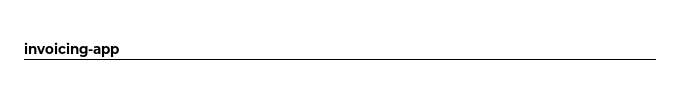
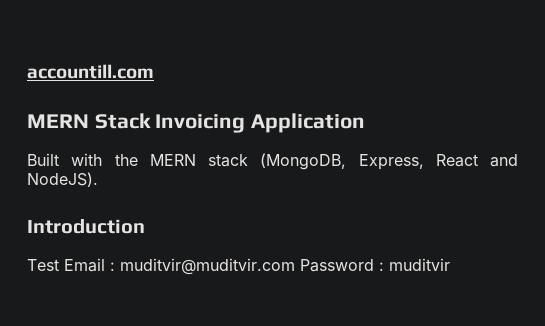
- invoicing-app
+ accountill.com
+ MERN Stack Invoicing Application
+ Built with the MERN stack (MongoDB, Express, React and NodeJS).
+ Introduction
+ Test Email : muditvir@muditvir.com Password : muditvir

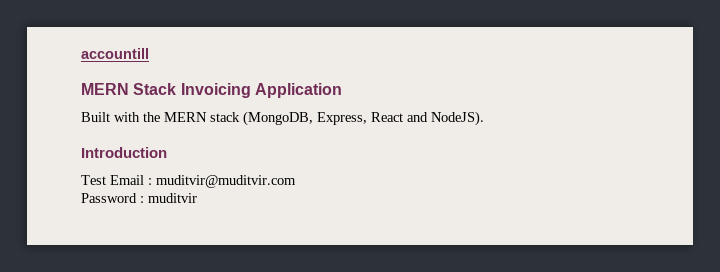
- accountill.com
+ accountill
- Test Email : muditvir@muditvir.com Password : muditvir
+ Test Email : muditvir@muditvir.com
+ Password : muditvir

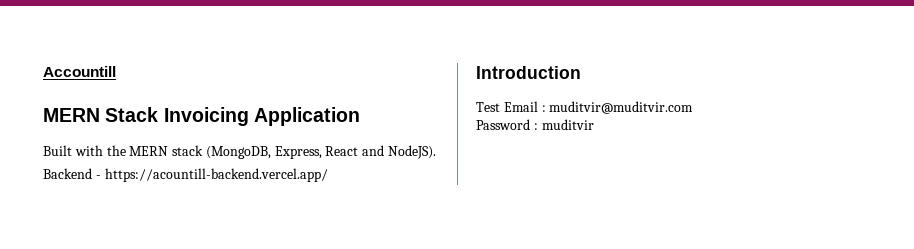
- accountill
+ Accountill
+ Backend - https://acountill-backend.vercel.app/

